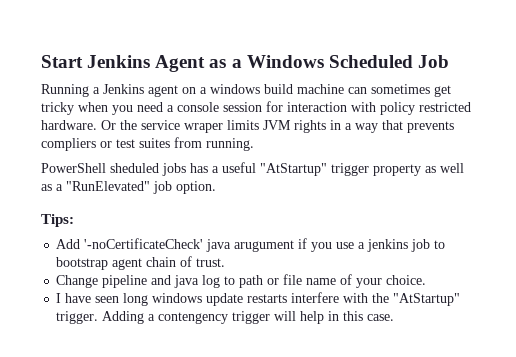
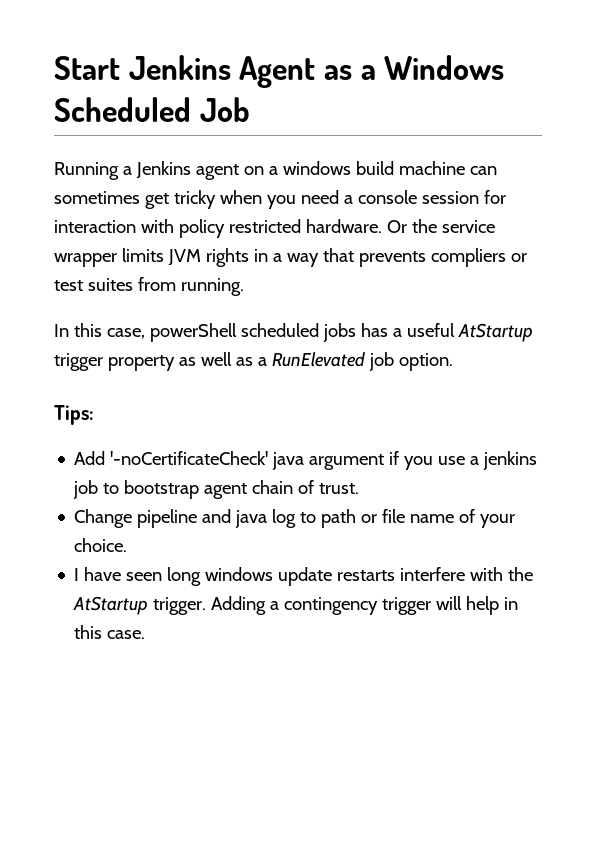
- Or the service wraper limits JVM rights in a way that prevents compliers or test suites from running.
+ Or the service wrapper limits JVM rights in a way that prevents compliers or test suites from running.
- PowerShell sheduled jobs has a useful "AtStartup" trigger property as well as a "RunElevated" job option.
+ In this case, powerShell scheduled jobs has a useful AtStartup trigger property as well as a RunElevated job option.
- Add '-noCertificateCheck' java arugument if you use a jenkins job to bootstrap agent chain of trust.
+ Add '-noCertificateCheck' java argument if you use a jenkins job to bootstrap agent chain of trust.
- I have seen long windows update restarts interfere with the "AtStartup" trigger.
+ I have seen long windows update restarts interfere with the AtStartup trigger.
- Adding a contengency trigger will help in this case.
+ Adding a contingency trigger will help in this case.

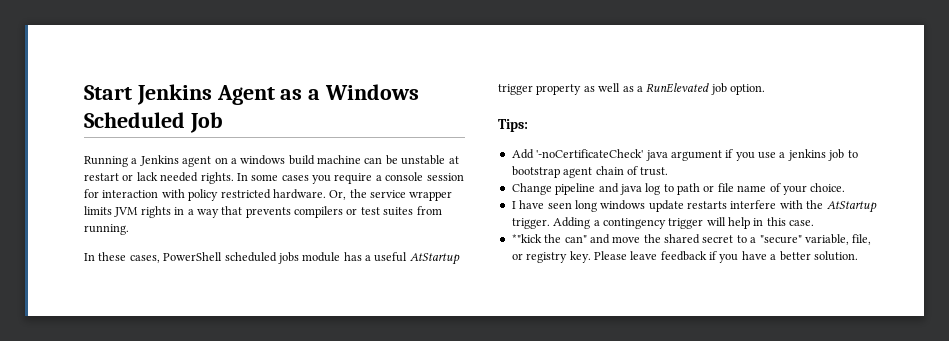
- Running a Jenkins agent on a windows build machine can sometimes get tricky when you need a console session for interaction with policy restricted hardware.
+ Running a Jenkins agent on a windows build machine can be unstable at restart or lack needed rights. In some cases you require a console session for interaction with policy restricted hardware.
- Or the service wrapper limits JVM rights in a way that prevents compliers or test suites from running.
+ Or, the service wrapper limits JVM rights in a way that prevents compilers or test suites from running.
- In this case, powerShell scheduled jobs has a useful AtStartup trigger property as well as a RunElevated job option.
+ In these cases, PowerShell scheduled jobs module has a useful AtStartup trigger property as well as a RunElevated job option.
+ *"kick the can" and move the shared secret to a "secure" variable, file, or registry key. Please leave feedback if you have a better solution.

